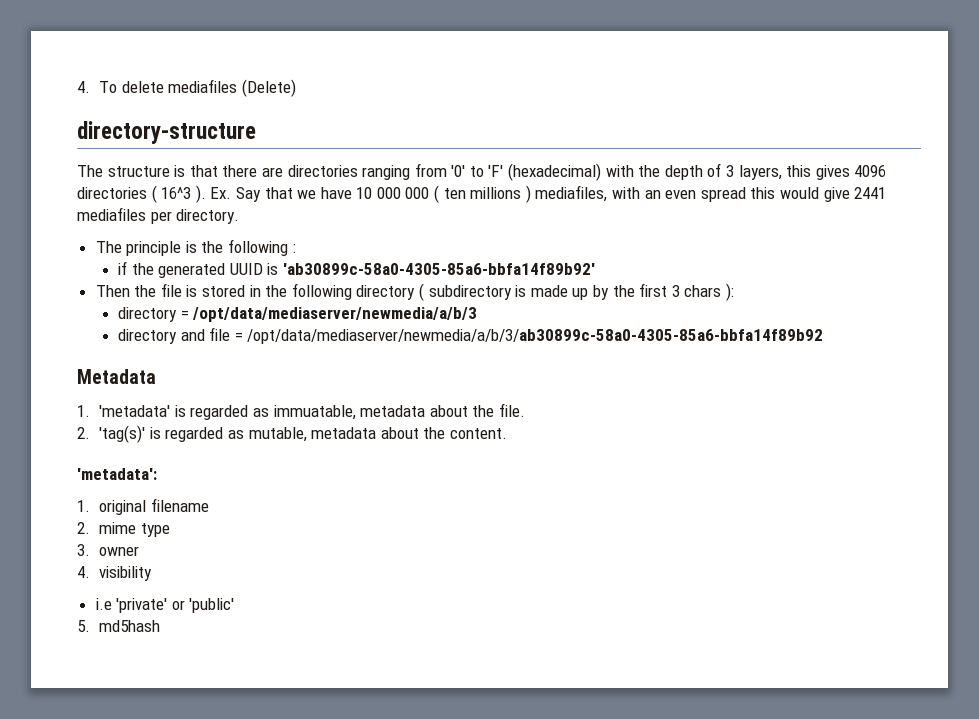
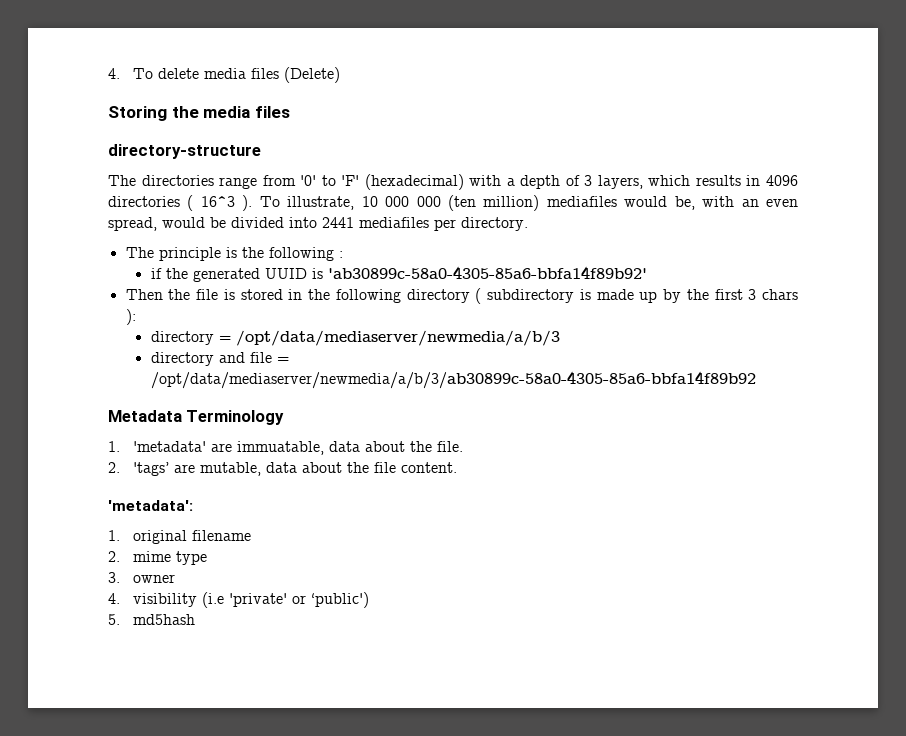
- 4. To delete mediafiles (Delete)
+ 4. To delete media files (Delete)
+ Storing the media files
  directory-structure
- The structure is that there are directories ranging from '0' to 'F' (hexadecimal) with the depth of 3 layers, this gives 4096 directories ( 16^3 ).
+ The directories range from '0' to 'F' (hexadecimal) with a depth of 3 layers, which results in 4096 directories ( 16^3 ).
- Ex. Say that we have 10 000 000 ( ten millions ) mediafiles, with an even spread this would give 2441 mediafiles per directory.
+ To illustrate, 10 000 000 (ten million) mediafiles would be, with an even spread, would be divided into 2441 mediafiles per directory.
- Metadata
+ Metadata Terminology
- 1. 'metadata' is regarded as immuatable, metadata about the file.
+ 1. 'metadata' are immuatable, data about the file.
- 2. 'tag(s)' is regarded as mutable, metadata about the content.
+ 2. 'tags’ are mutable, data about the file content.
- 4. visibility
- i.e 'private' or 'public'
+ 4. visibility (i.e 'private' or ‘public')

